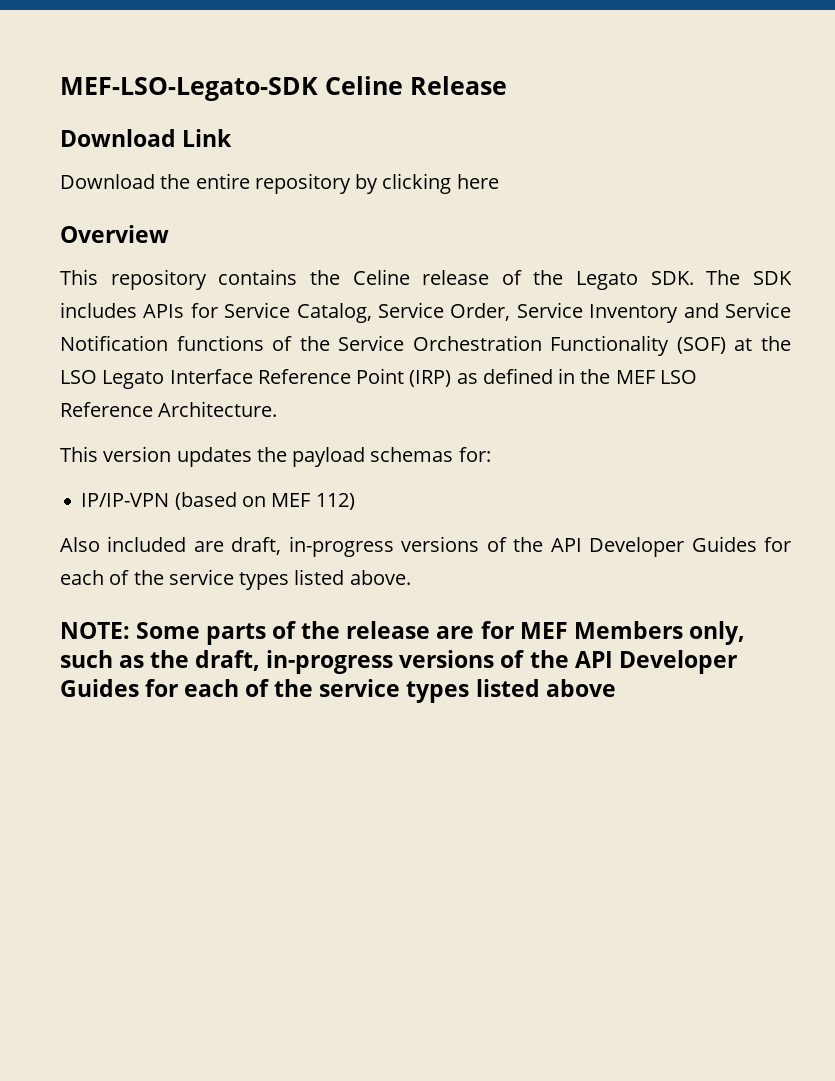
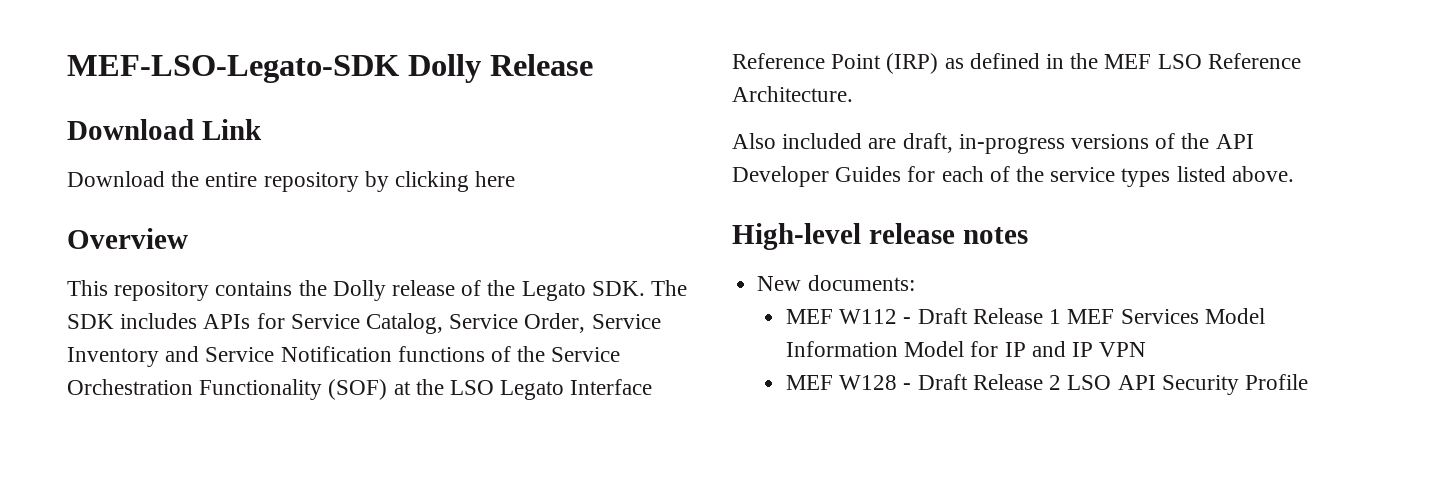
- MEF-LSO-Legato-SDK Celine Release
+ MEF-LSO-Legato-SDK Dolly Release
- This repository contains the Celine release of the Legato SDK. The SDK includes APIs for Service Catalog, Service Order, Service Inventory and Service Notification functions of the Service Orchestration Functionality (SOF) at the LSO Legato Interface Reference Point (IRP) as defined in the MEF LSO Reference Architecture.
+ This repository contains the Dolly release of the Legato SDK. The SDK includes APIs for Service Catalog, Service Order, Service Inventory and Service Notification functions of the Service Orchestration Functionality (SOF) at the LSO Legato Interface Reference Point (IRP) as defined in the MEF LSO Reference Architecture.
- This version updates the payload schemas for:
- IP/IP-VPN (based on MEF 112)
- NOTE: Some parts of the release are for MEF Members only, such as the draft, in-progress versions of the API Developer Guides for each of the service types listed above
+ High-level release notes
+ New documents:
+ MEF W112 - Draft Release 1 MEF Services Model Information Model for IP and IP VPN
+ MEF W128 - Draft Release 2 LSO API Security Profile

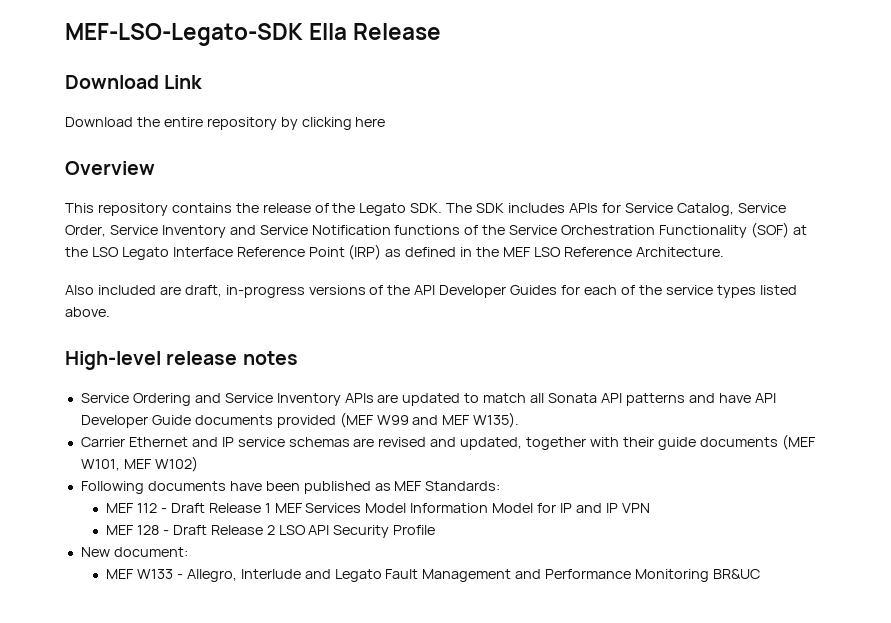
- MEF-LSO-Legato-SDK Dolly Release
+ MEF-LSO-Legato-SDK Ella Release
- This repository contains the Dolly release of the Legato SDK. The SDK includes APIs for Service Catalog, Service Order, Service Inventory and Service Notification functions of the Service Orchestration Functionality (SOF) at the LSO Legato Interface Reference Point (IRP) as defined in the MEF LSO Reference Architecture.
+ This repository contains the release of the Legato SDK. The SDK includes APIs for Service Catalog, Service Order, Service Inventory and Service Notification functions of the Service Orchestration Functionality (SOF) at the LSO Legato Interface Reference Point (IRP) as defined in the MEF LSO Reference Architecture.
- New documents:
- MEF W112 - Draft Release 1 MEF Services Model Information Model for IP and IP VPN
+ Service Ordering and Service Inventory APIs are updated to match all Sonata API patterns and have API Developer Guide documents provided (MEF W99 and MEF W135).
+ Carrier Ethernet and IP service schemas are revised and updated, together with their guide documents (MEF W101, MEF W102)
+ Following documents have been published as MEF Standards:
+ MEF 112 - Draft Release 1 MEF Services Model Information Model for IP and IP VPN
- MEF W128 - Draft Release 2 LSO API Security Profile
+ MEF 128 - Draft Release 2 LSO API Security Profile
+ New document:
+ MEF W133 - Allegro, Interlude and Legato Fault Management and Performance Monitoring BR&UC

